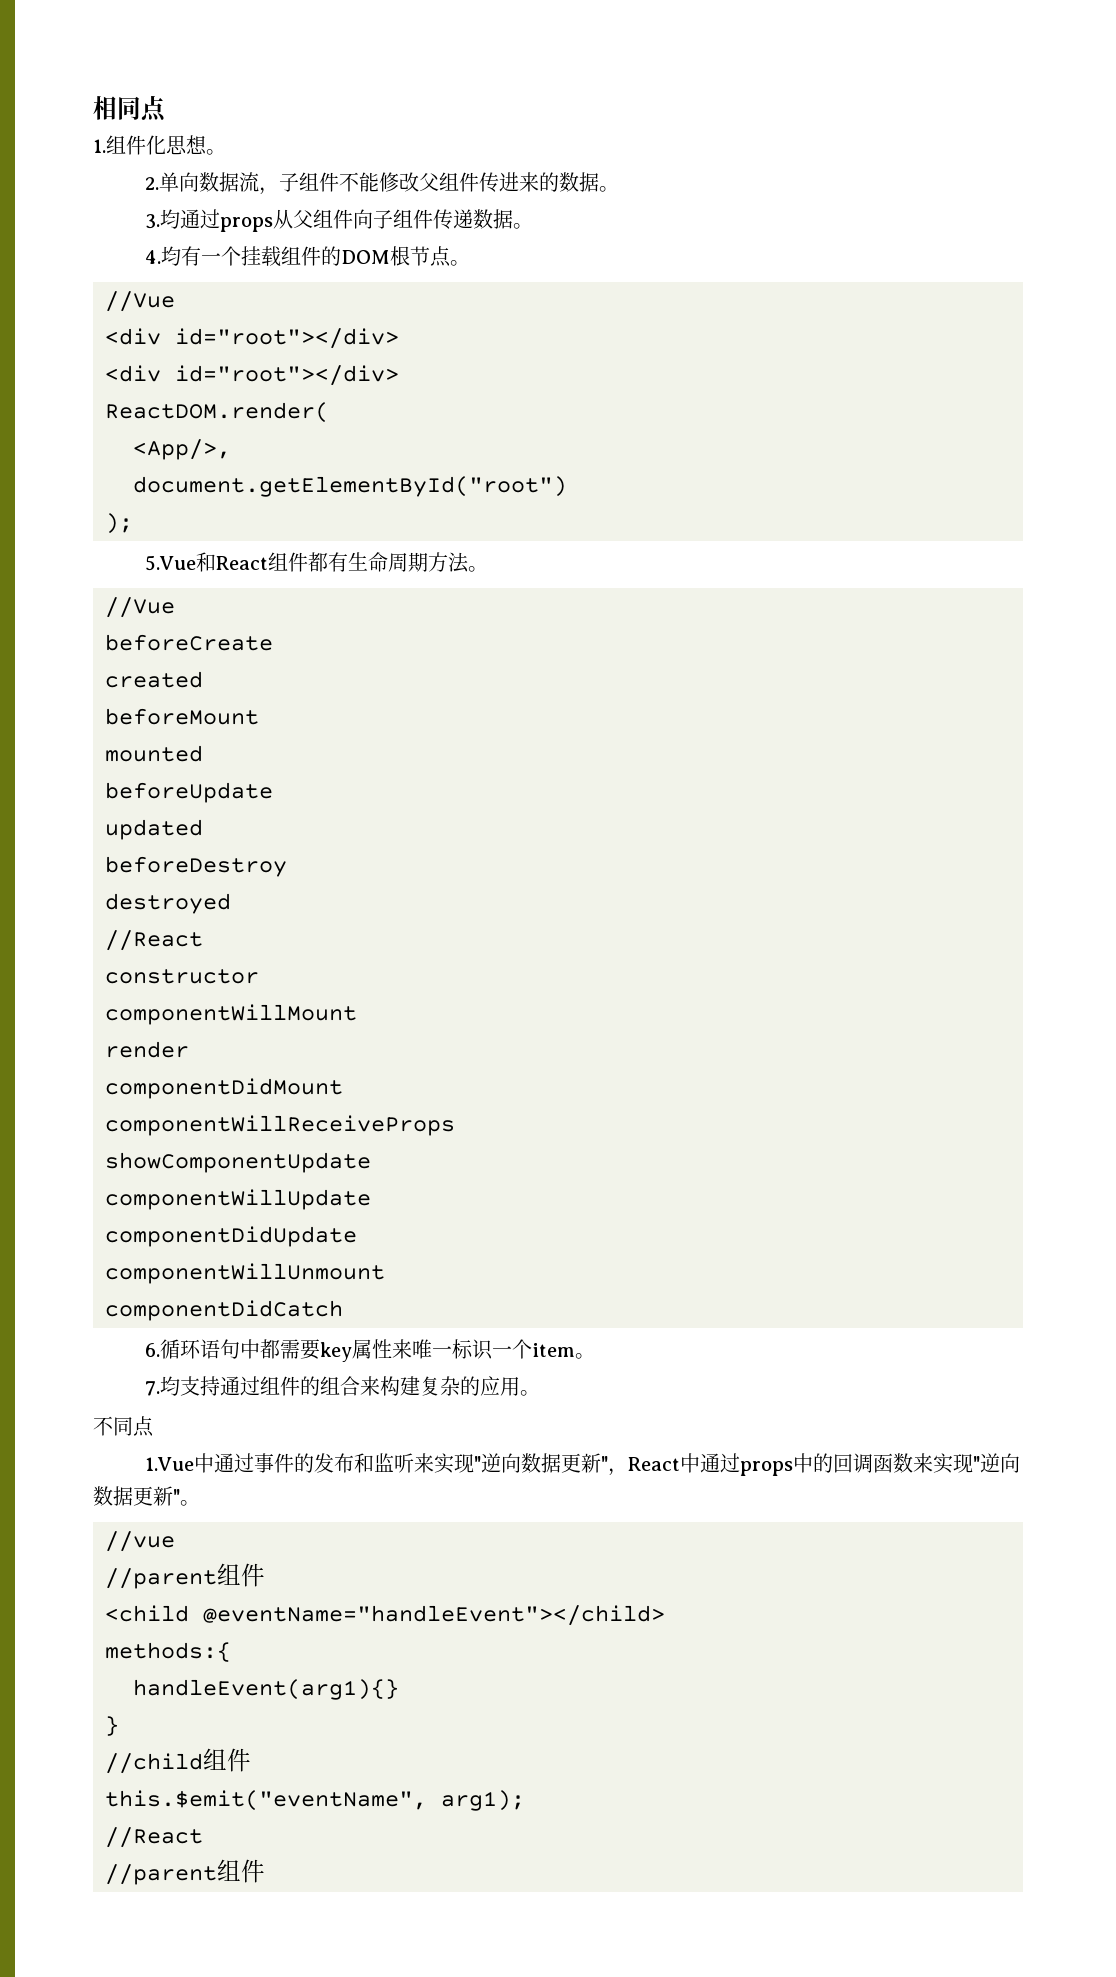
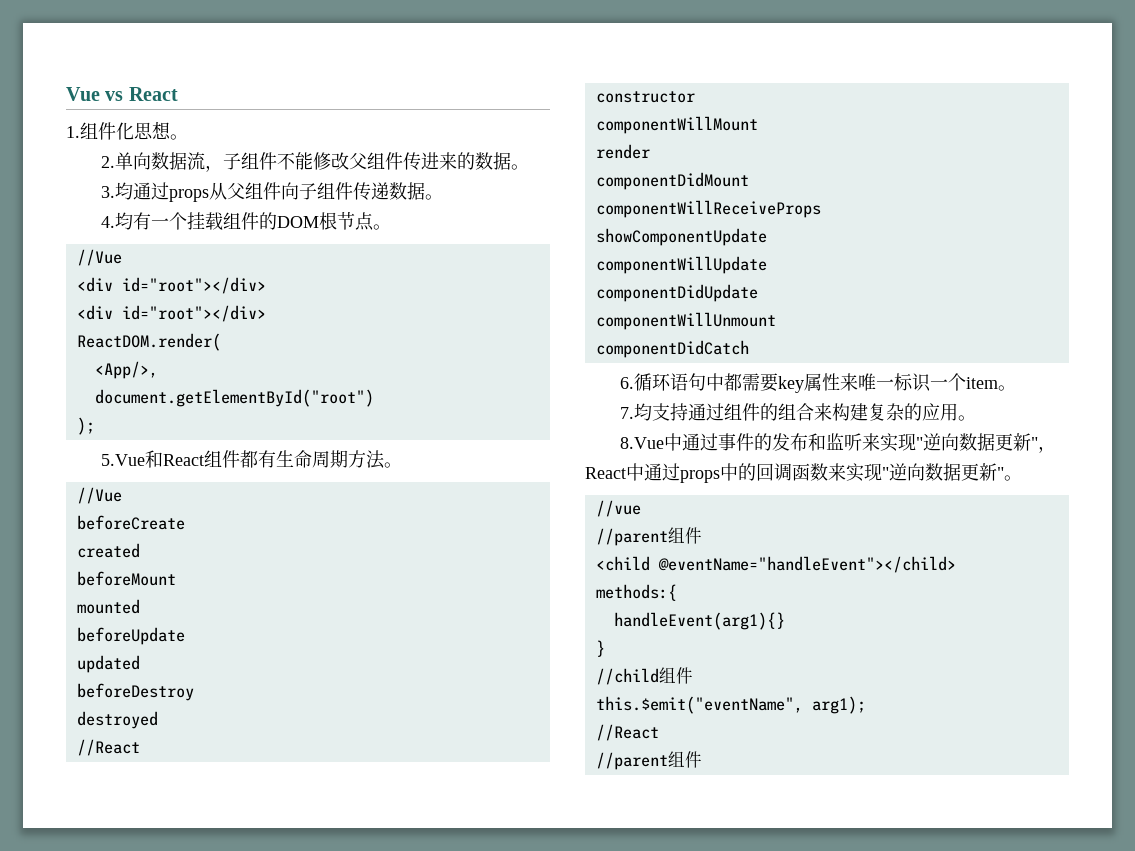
- 相同点
+ Vue vs React
- 不同点
- 1.Vue中通过事件的发布和监听来实现"逆向数据更新"，React中通过props中的回调函数来实现"逆向数据更新"。
+ 8.Vue中通过事件的发布和监听来实现"逆向数据更新"，React中通过props中的回调函数来实现"逆向数据更新"。

